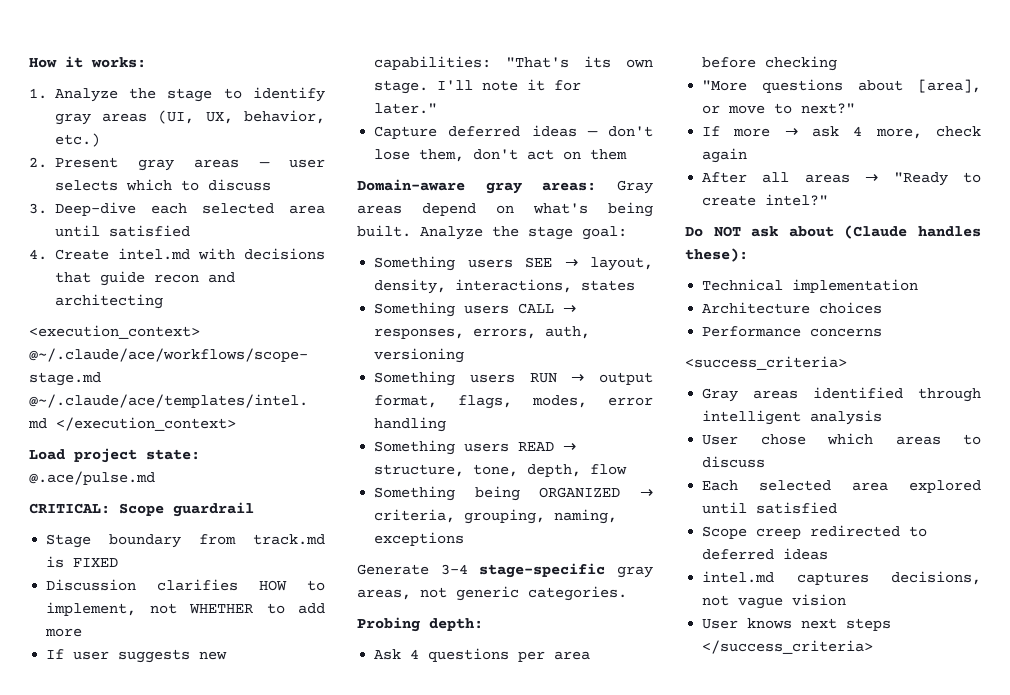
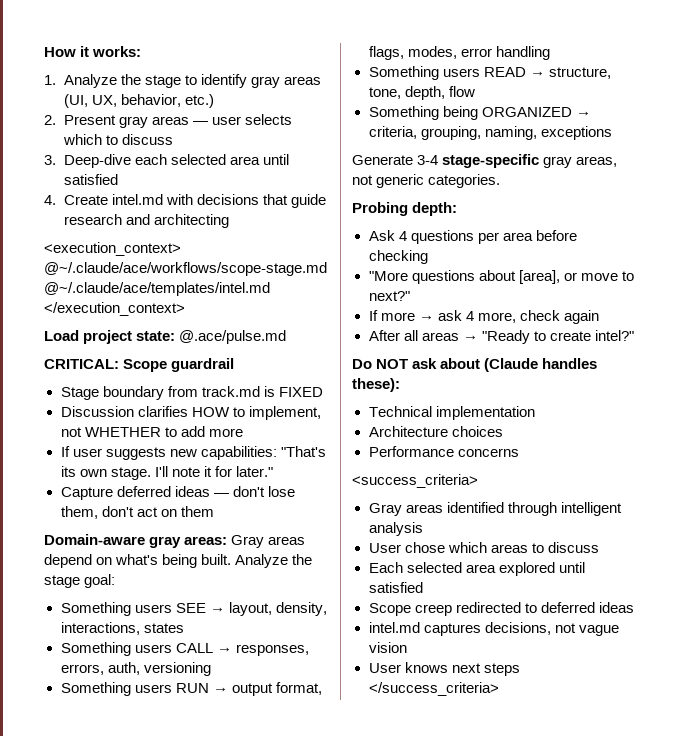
- 4. Create intel.md with decisions that guide recon and architecting
+ 4. Create intel.md with decisions that guide research and architecting

